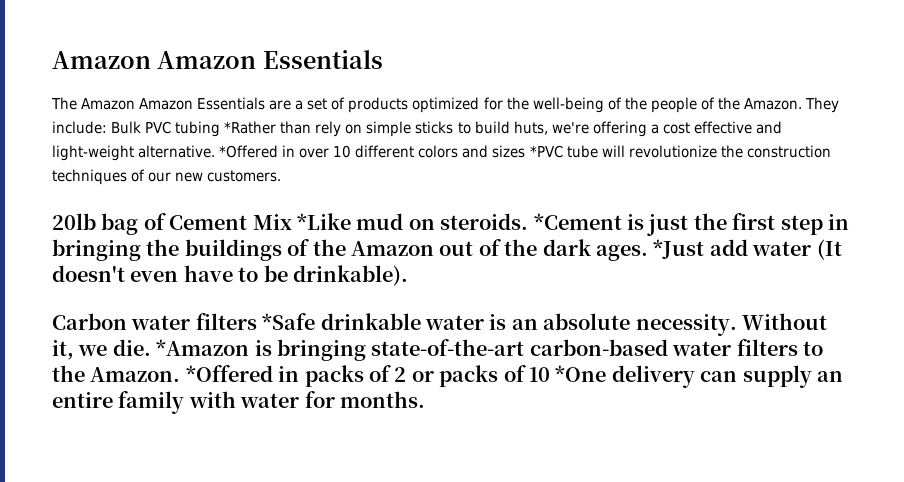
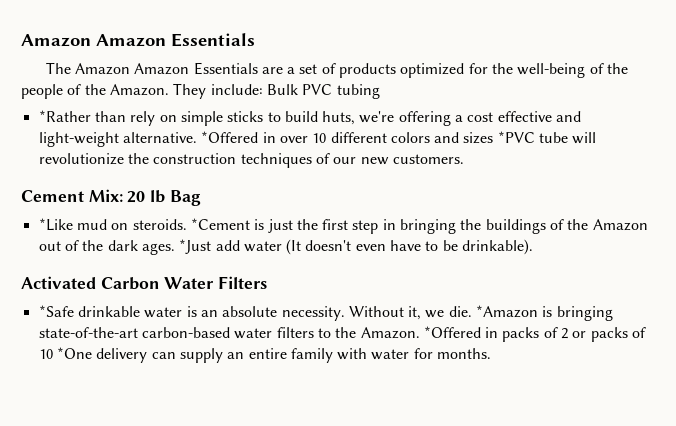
- They include: Bulk PVC tubing *Rather than rely on simple sticks to build huts, we're offering a cost effective and light-weight alternative.
+ They include: Bulk PVC tubing
+ *Rather than rely on simple sticks to build huts, we're offering a cost effective and light-weight alternative.
- 20lb bag of Cement Mix *Like mud on steroids.
+ Cement Mix: 20 lb Bag
+ *Like mud on steroids.
- Carbon water filters *Safe drinkable water is an absolute necessity.
+ Activated Carbon Water Filters
+ *Safe drinkable water is an absolute necessity.

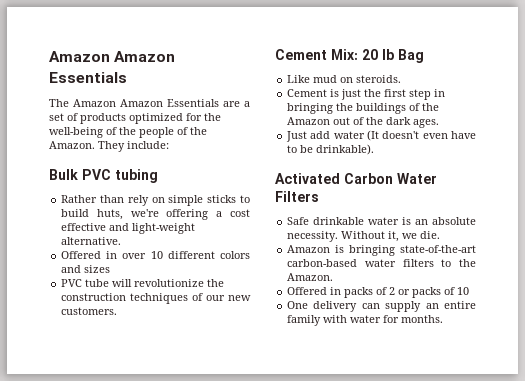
- They include: Bulk PVC tubing
+ They include:
+ Bulk PVC tubing
- *Rather than rely on simple sticks to build huts, we're offering a cost effective and light-weight alternative. *Offered in over 10 different colors and sizes *PVC tube will revolutionize the construction techniques of our new customers.
+ Rather than rely on simple sticks to build huts, we're offering a cost effective and light-weight alternative.
+ Offered in over 10 different colors and sizes
+ PVC tube will revolutionize the construction techniques of our new customers.
- *Like mud on steroids. *Cement is just the first step in bringing the buildings of the Amazon out of the dark ages. *Just add water (It doesn't even have to be drinkable).
+ Like mud on steroids.
+ Cement is just the first step in bringing the buildings of the Amazon out of the dark ages.
+ Just add water (It doesn't even have to be drinkable).
- *Safe drinkable water is an absolute necessity.
+ Safe drinkable water is an absolute necessity.
- Without it, we die. *Amazon is bringing state-of-the-art carbon-based water filters to the Amazon. *Offered in packs of 2 or packs of 10 *One delivery can supply an entire family with water for months.
+ Without it, we die.
+ Amazon is bringing state-of-the-art carbon-based water filters to the Amazon.
+ Offered in packs of 2 or packs of 10
+ One delivery can supply an entire family with water for months.

